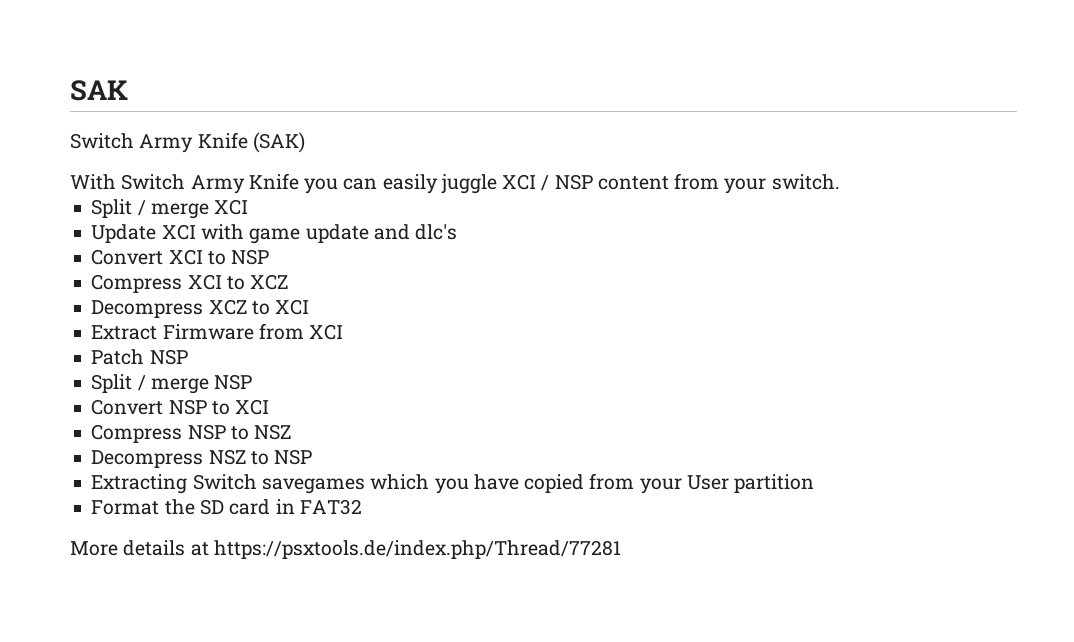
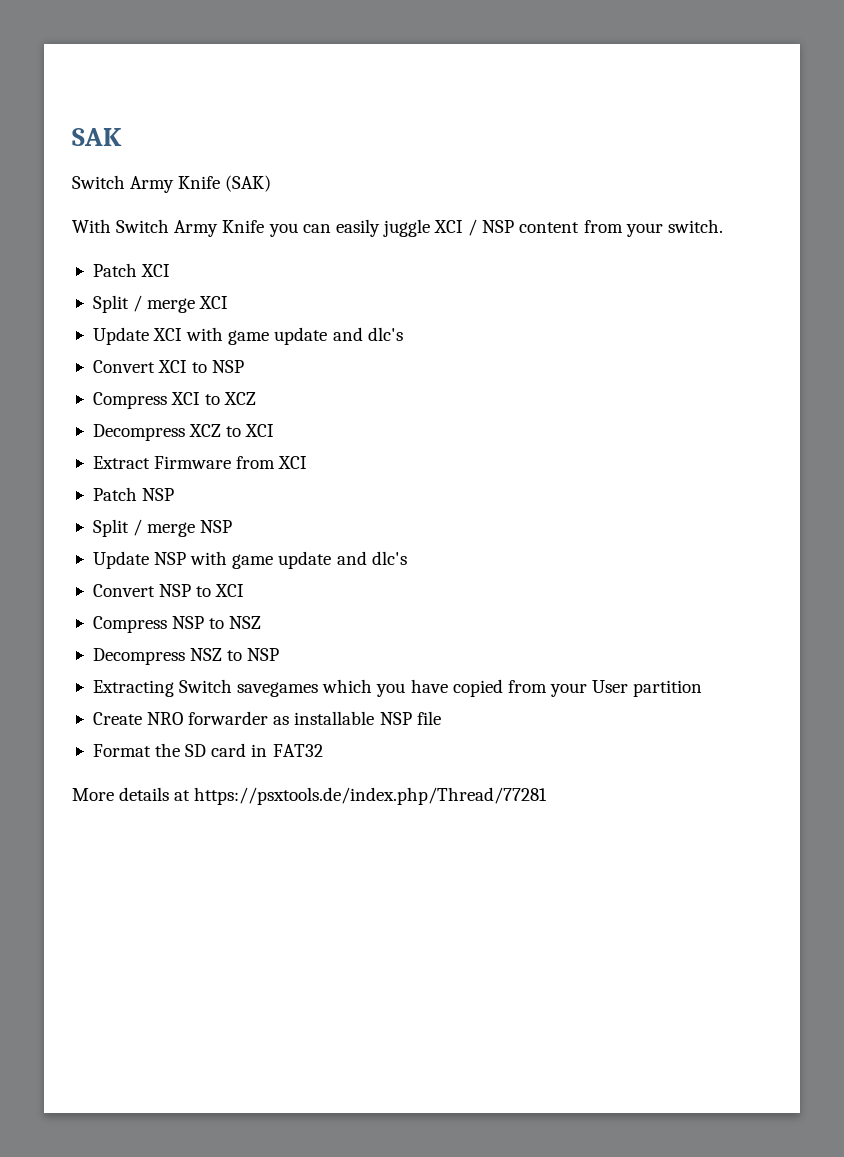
+ Patch XCI
+ Update NSP with game update and dlc's
+ Create NRO forwarder as installable NSP file

